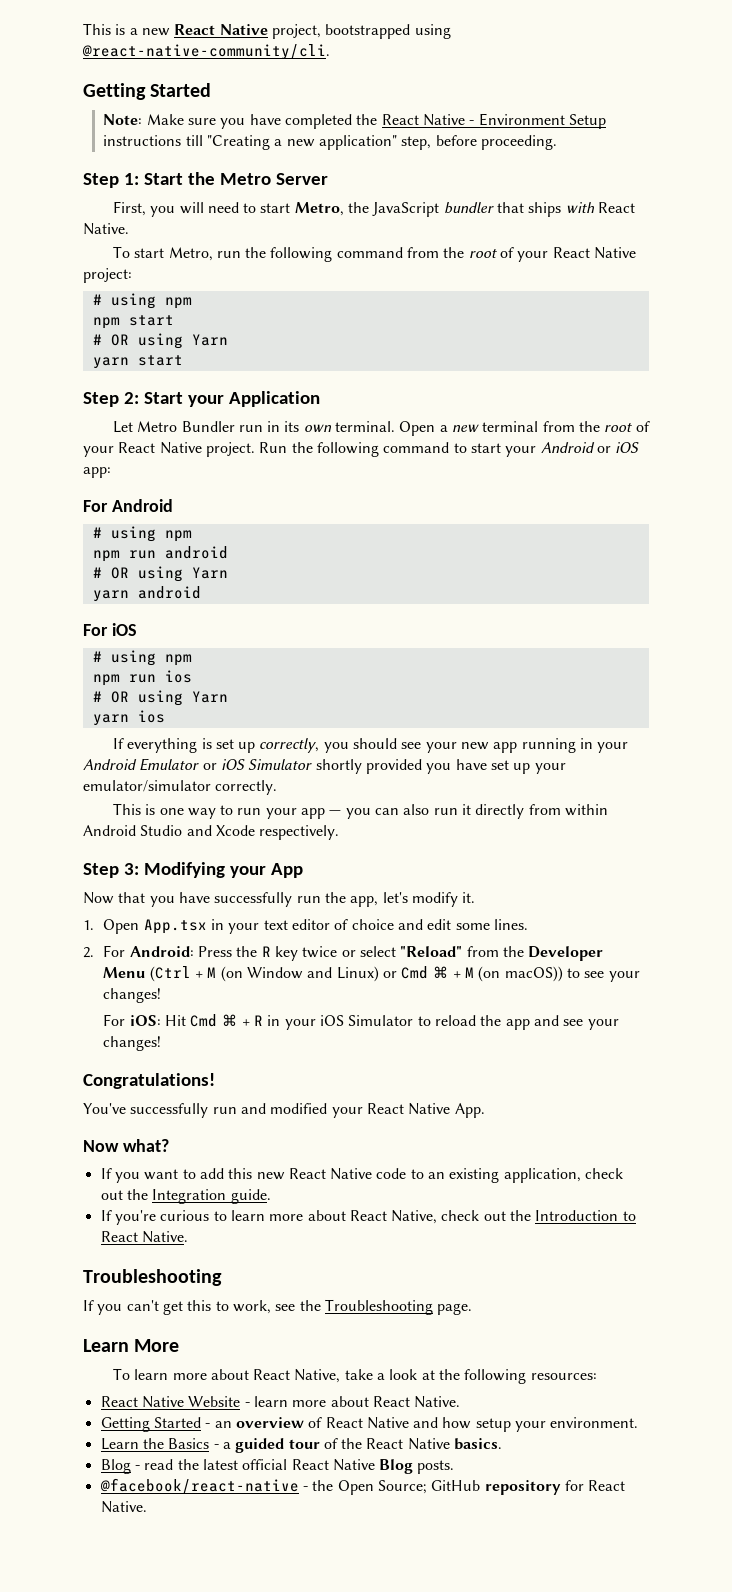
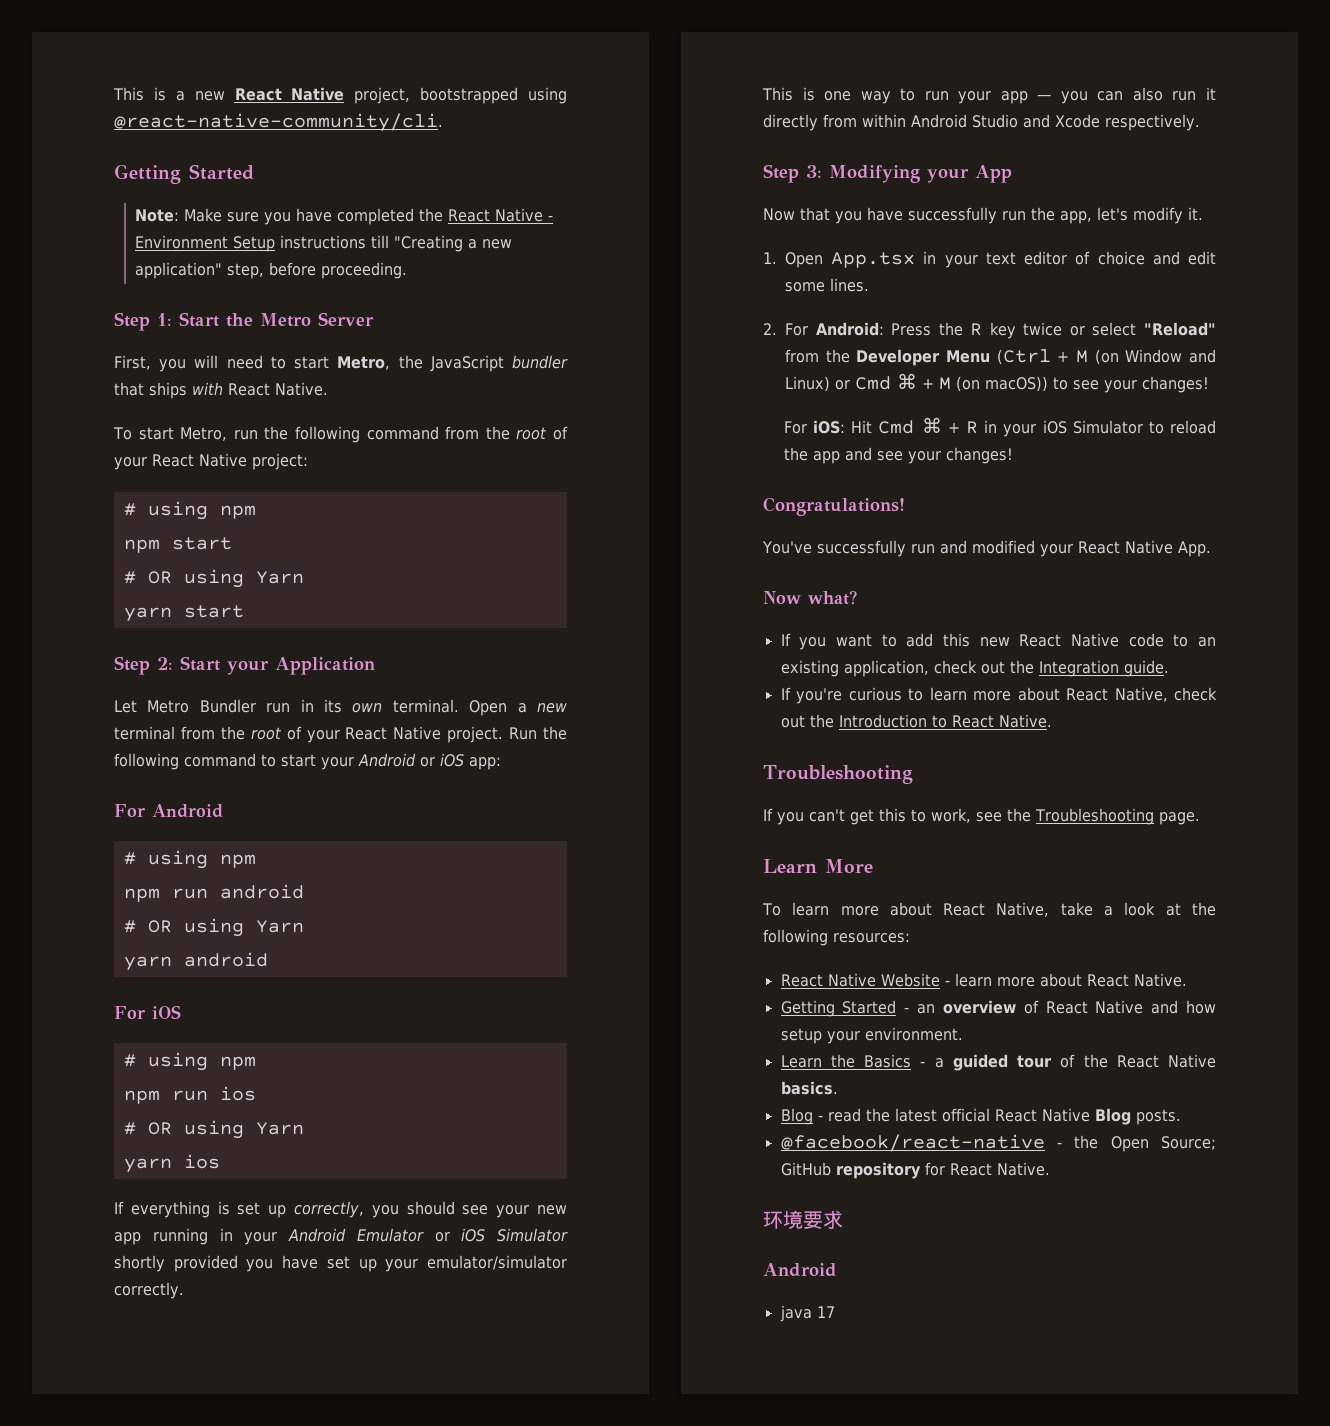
+ 环境要求
+ Android
+ java 17

